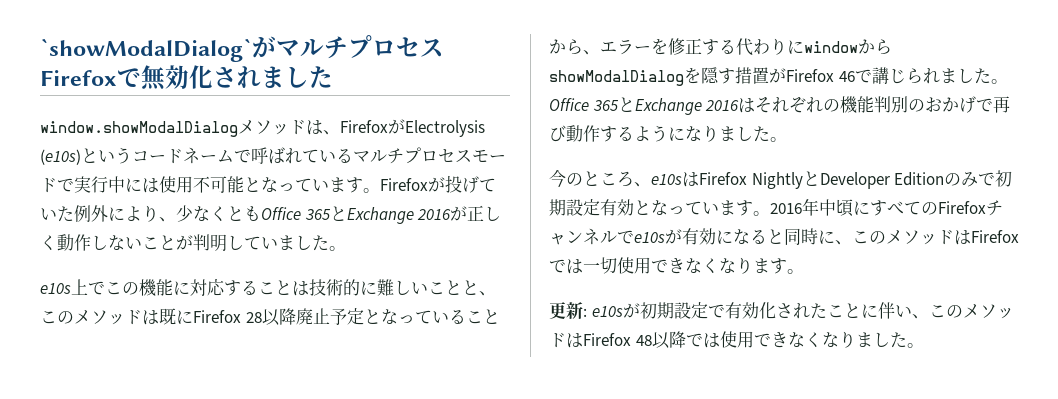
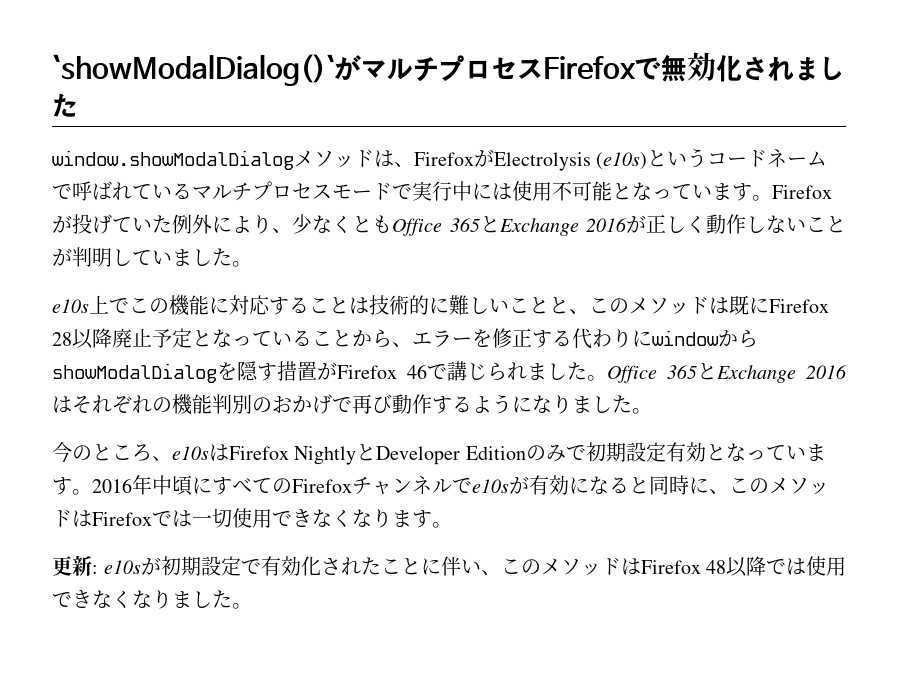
- `showModalDialog`がマルチプロセスFirefoxで無効化されました
+ `showModalDialog()`がマルチプロセスFirefoxで無効化されました

